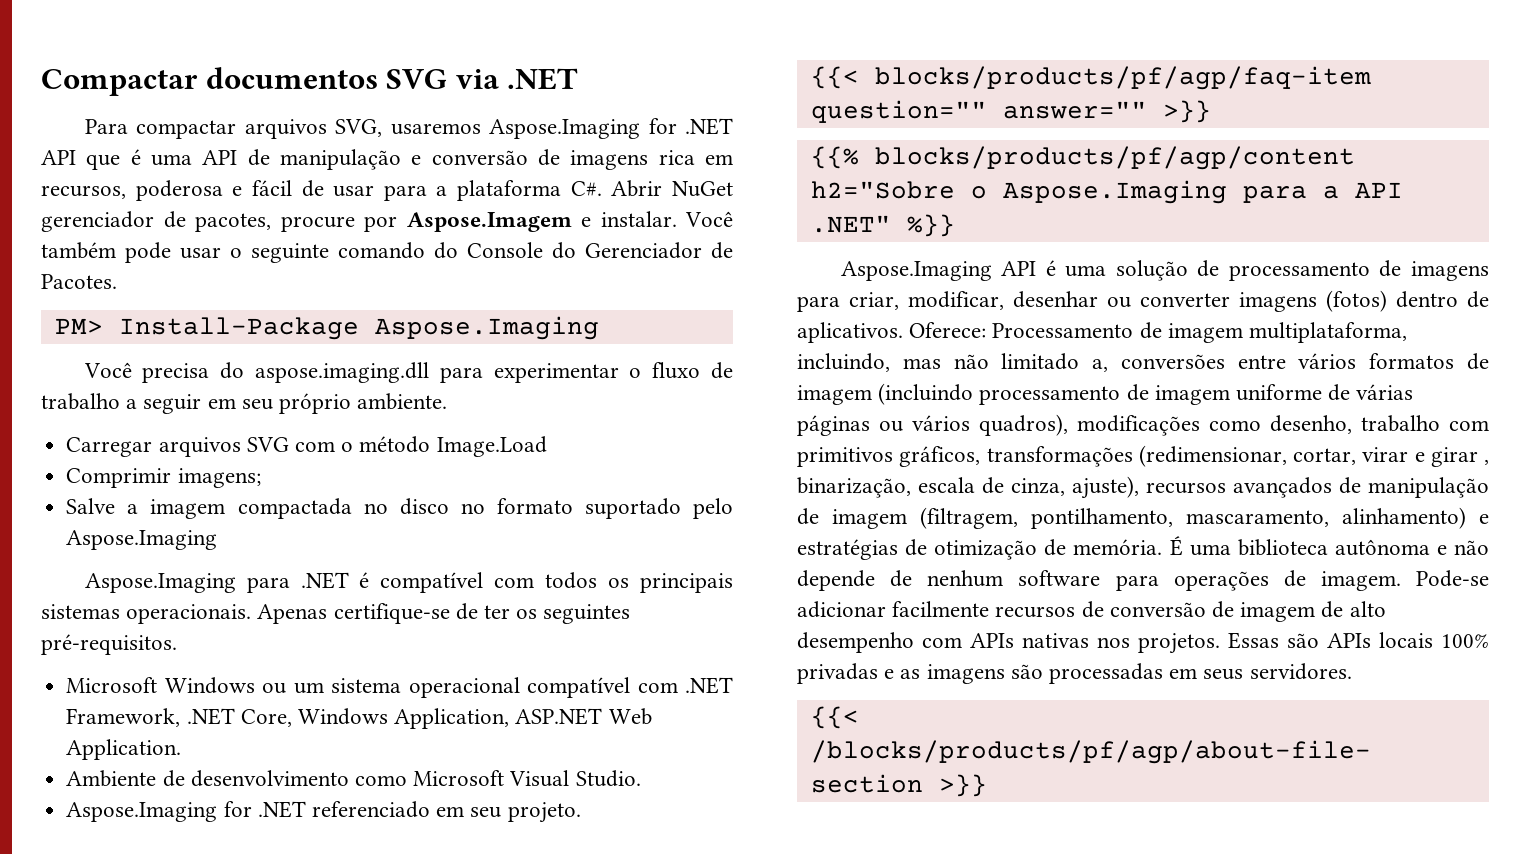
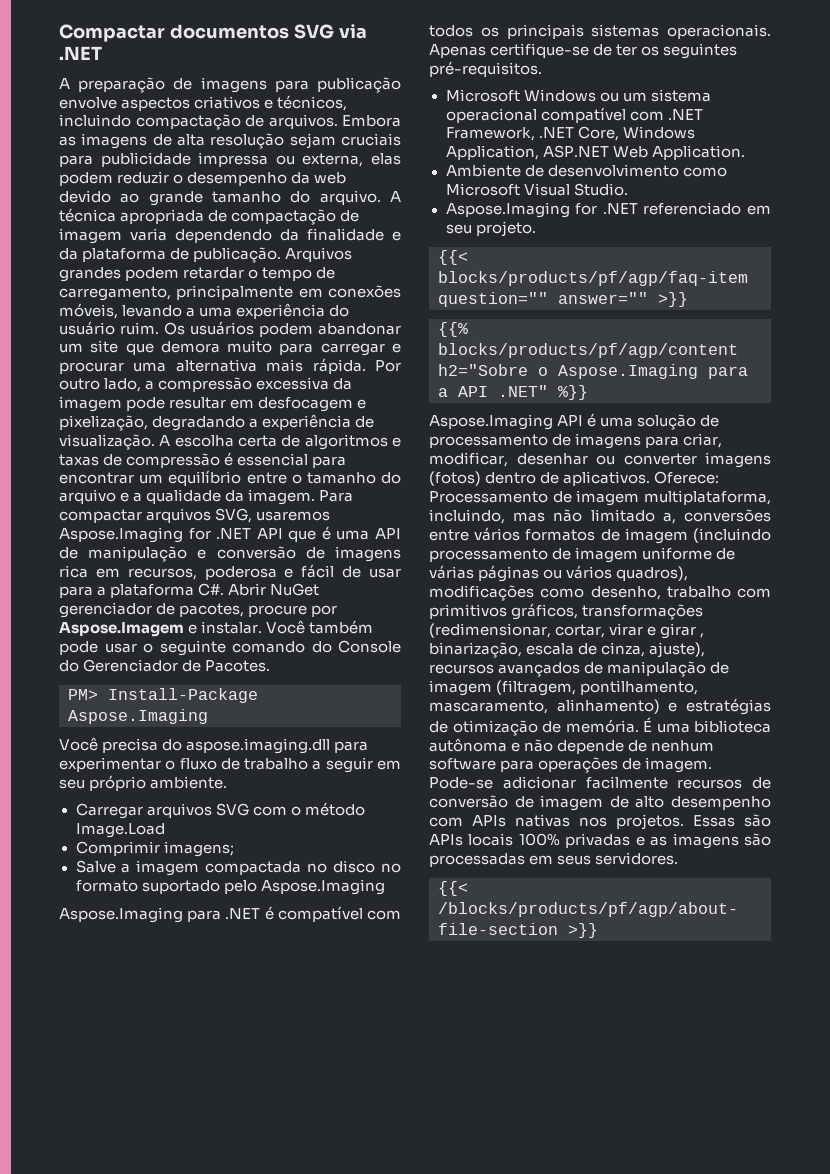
+ A preparação de imagens para publicação envolve aspectos criativos e técnicos, incluindo compactação de arquivos. Embora as imagens de alta resolução sejam cruciais para publicidade impressa ou externa, elas podem reduzir o desempenho da web devido ao grande tamanho do arquivo. A técnica apropriada de compactação de imagem varia dependendo da finalidade e da plataforma de publicação. Arquivos grandes podem retardar o tempo de carregamento, principalmente em conexões móveis, levando a uma experiência do usuário ruim. Os usuários podem abandonar um site que demora muito para carregar e procurar uma alternativa mais rápida. Por outro lado, a compressão excessiva da imagem pode resultar em desfocagem e pixelização, degradando a experiência de visualização. A escolha certa de algoritmos e taxas de compressão é essencial para encontrar um equilíbrio entre o tamanho do arquivo e a qualidade da imagem.

